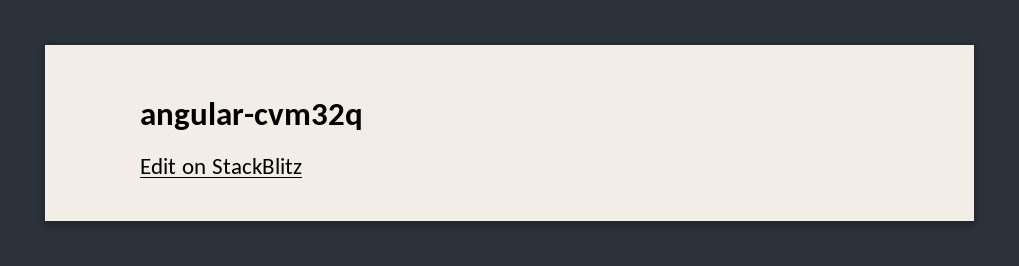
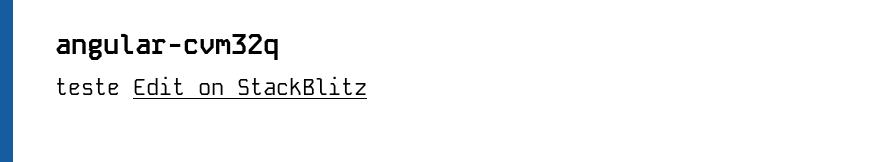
- Edit on StackBlitz
+ teste Edit on StackBlitz

